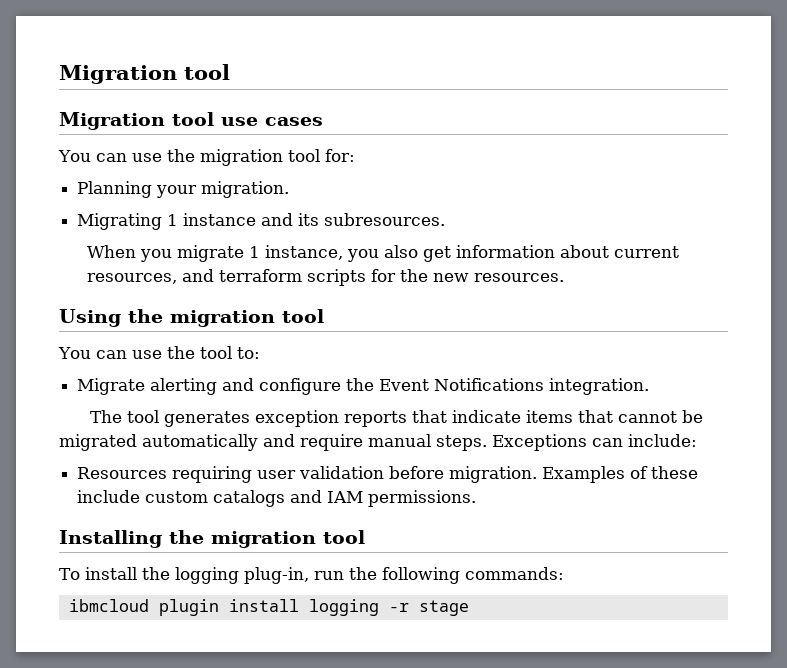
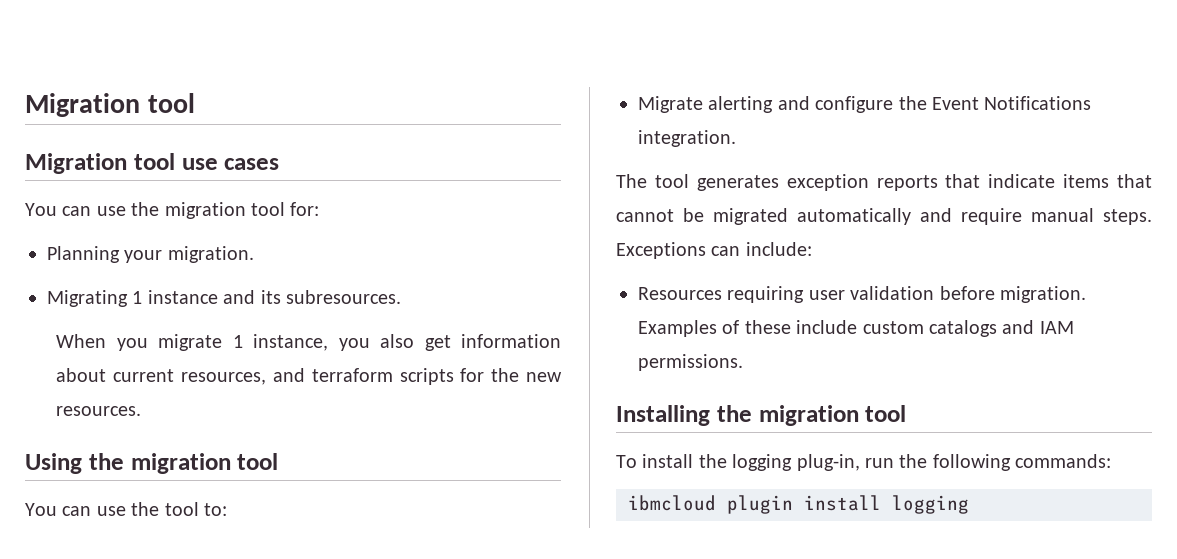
- ibmcloud plugin install logging -r stage
+ ibmcloud plugin install logging

